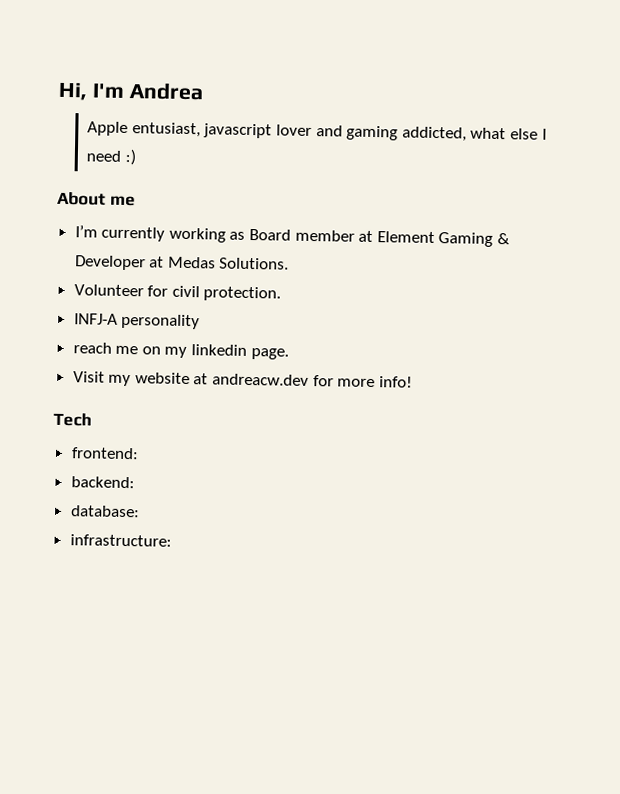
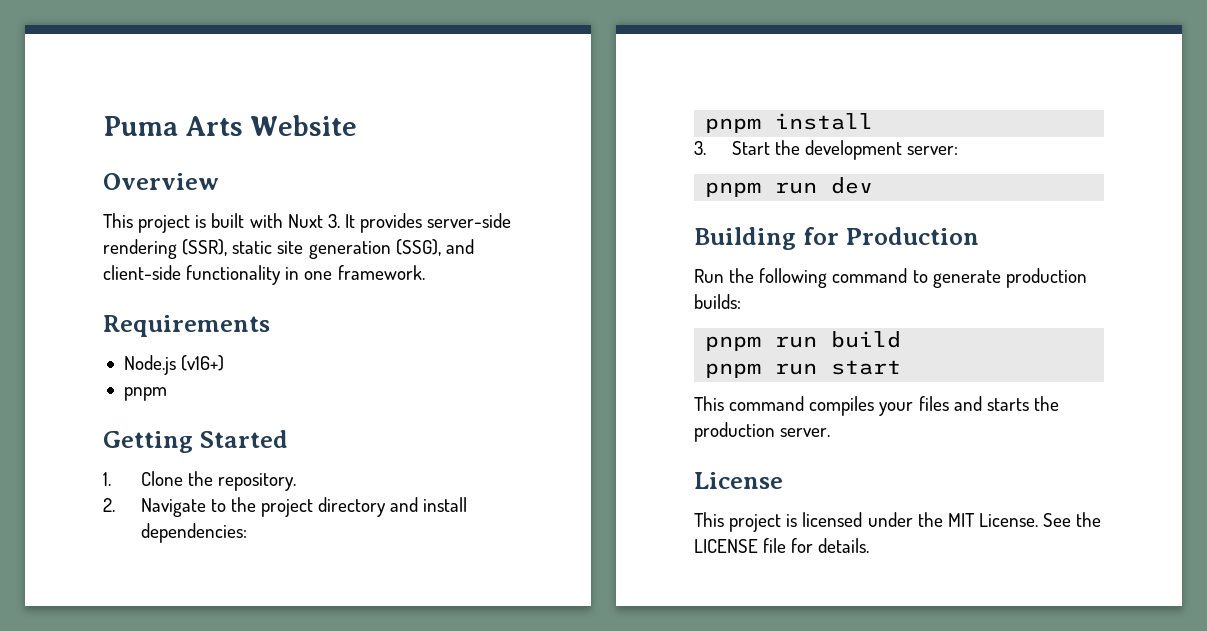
- Hi, I'm Andrea
- Apple entusiast, javascript lover and gaming addicted, what else I need :)
- About me
- I’m currently working as Board member at Element Gaming & Developer at Medas Solutions.
- Volunteer for civil protection.
- INFJ-A personality
- reach me on my linkedin page.
- Visit my website at andreacw.dev for more info!
- Tech
- frontend:
- backend:
- database:
- infrastructure:
+ Puma Arts Website
+ Overview
+ This project is built with Nuxt 3. It provides server-side rendering (SSR), static site generation (SSG), and client-side functionality in one framework.
+ Requirements
+ Node.js (v16+)
+ pnpm
+ Getting Started
+ 1. Clone the repository.
+ 2. Navigate to the project directory and install dependencies:
+ pnpm install
+ 3. Start the development server:
+ pnpm run dev
+ Building for Production
+ Run the following command to generate production builds:
+ pnpm run build
+ pnpm run start
+ This command compiles your files and starts the production server.
+ License
+ This project is licensed under the MIT License. See the LICENSE file for details.

